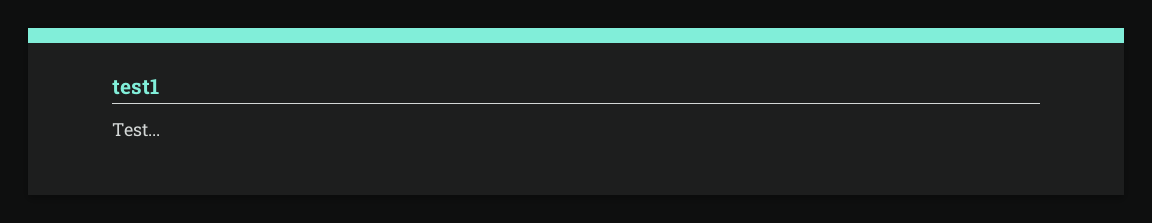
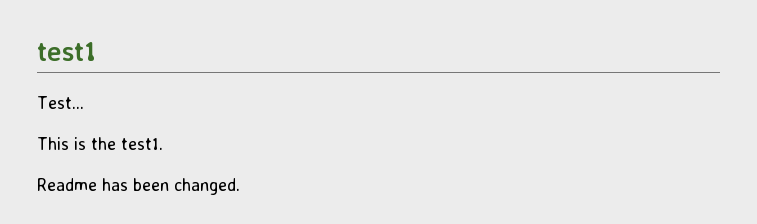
+ This is the test1.
+ Readme has been changed.

